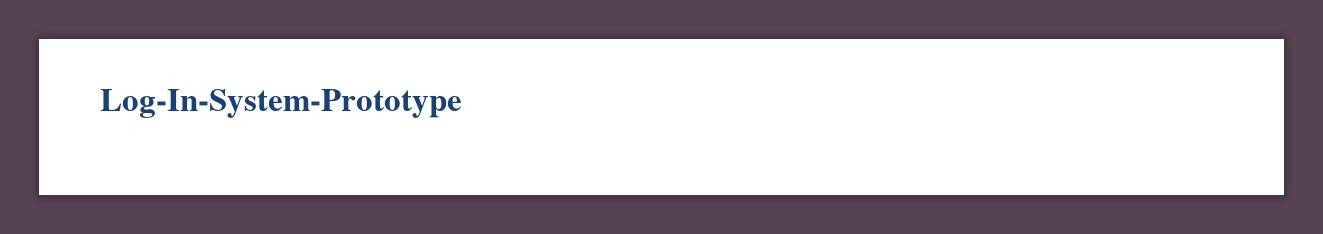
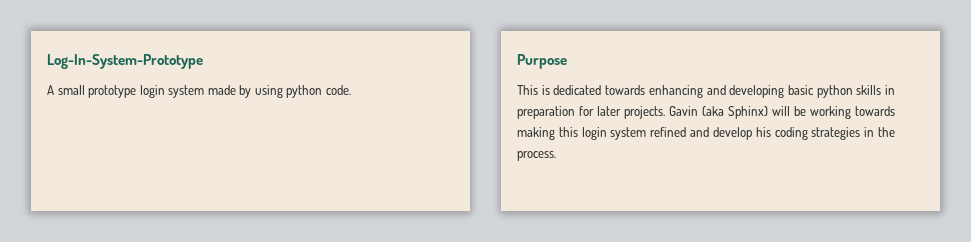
+ A small prototype login system made by using python code.
+ Purpose
+ This is dedicated towards enhancing and developing basic python skills in preparation for later projects. Gavin (aka Sphinx) will be working towards making this login system refined and develop his coding strategies in the process.

